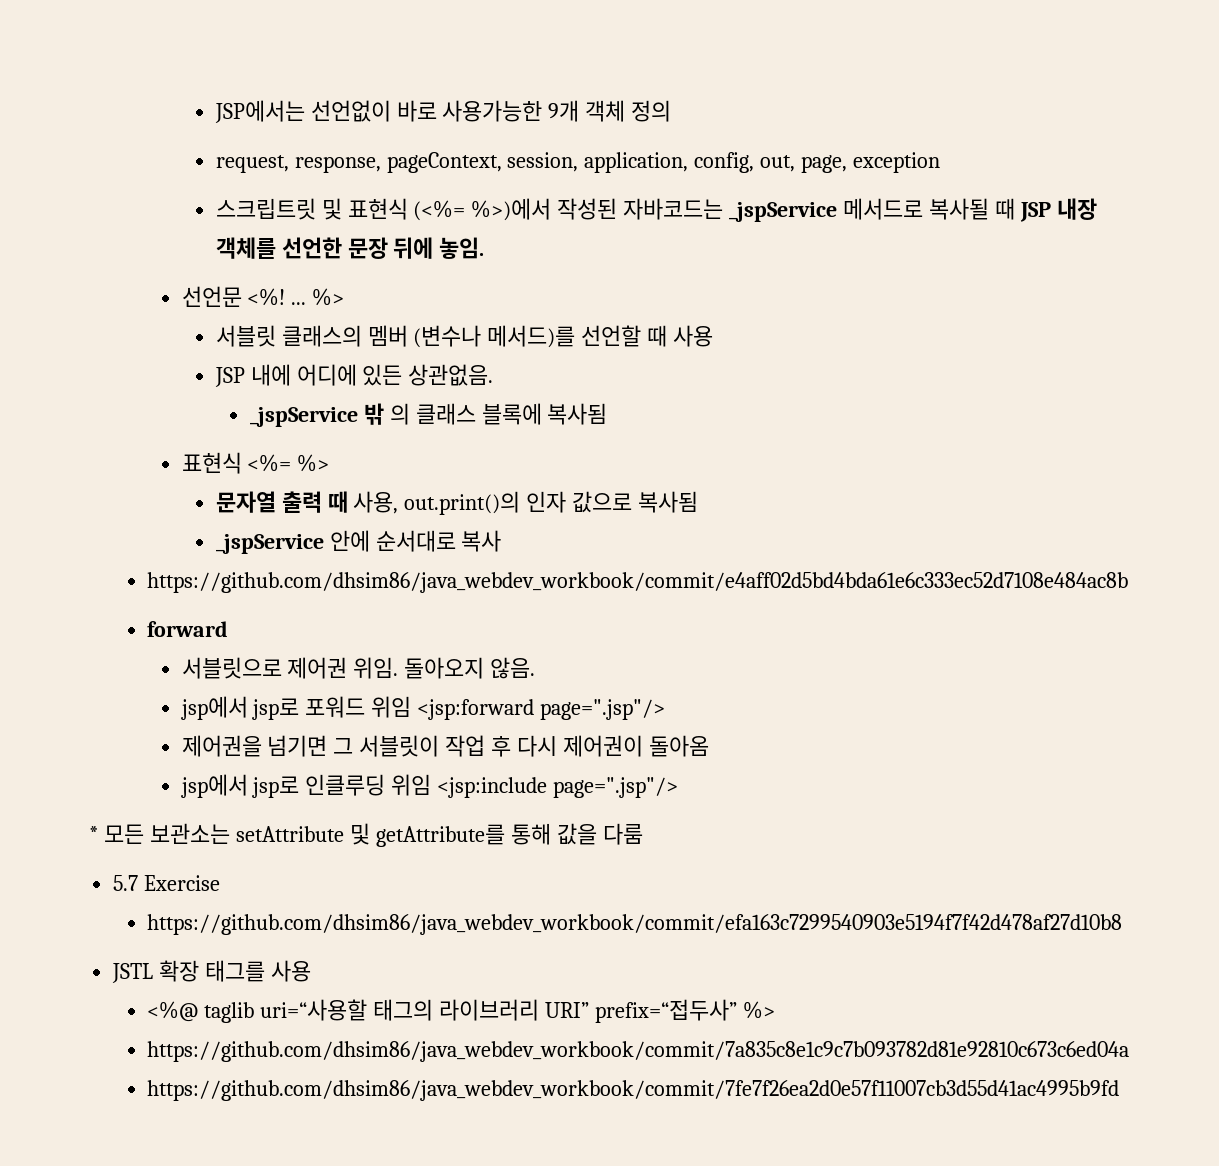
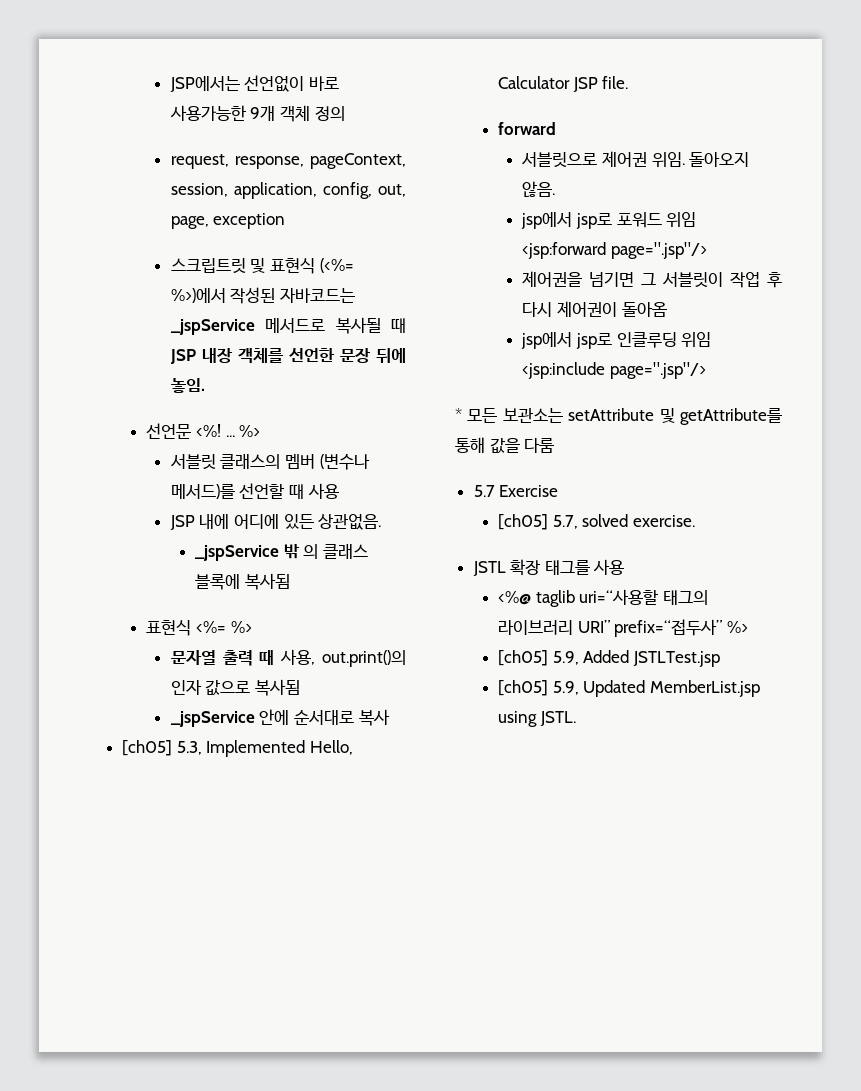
- https://github.com/dhsim86/java_webdev_workbook/commit/e4aff02d5bd4bda61e6c333ec52d7108e484ac8b
+ [ch05] 5.3, Implemented Hello, Calculator JSP file.
- https://github.com/dhsim86/java_webdev_workbook/commit/efa163c7299540903e5194f7f42d478af27d10b8
+ [ch05] 5.7, solved exercise.
- https://github.com/dhsim86/java_webdev_workbook/commit/7a835c8e1c9c7b093782d81e92810c673c6ed04a
- https://github.com/dhsim86/java_webdev_workbook/commit/7fe7f26ea2d0e57f11007cb3d55d41ac4995b9fd
+ [ch05] 5.9, Added JSTLTest.jsp
+ [ch05] 5.9, Updated MemberList.jsp using JSTL.

